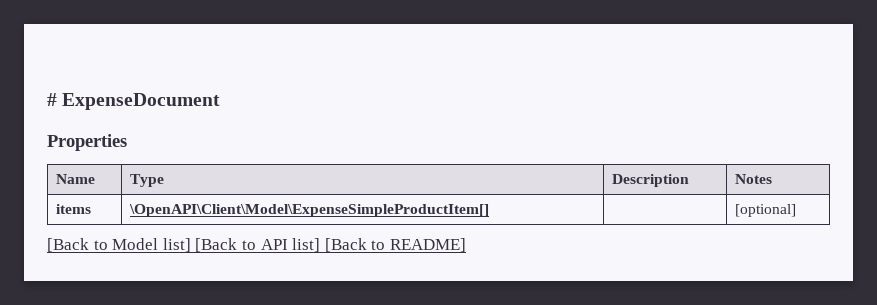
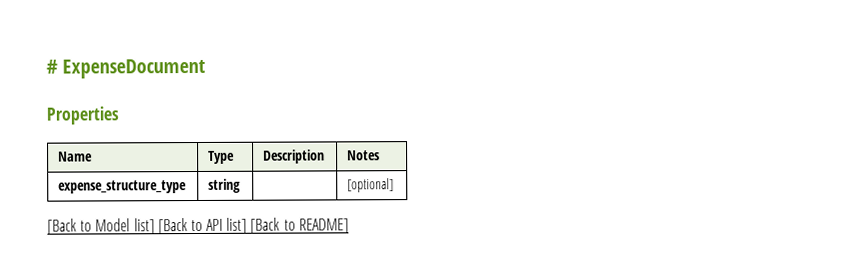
- items | \OpenAPI\Client\Model\ExpenseSimpleProductItem[] | | [optional]
+ expense_structure_type | string | | [optional]

